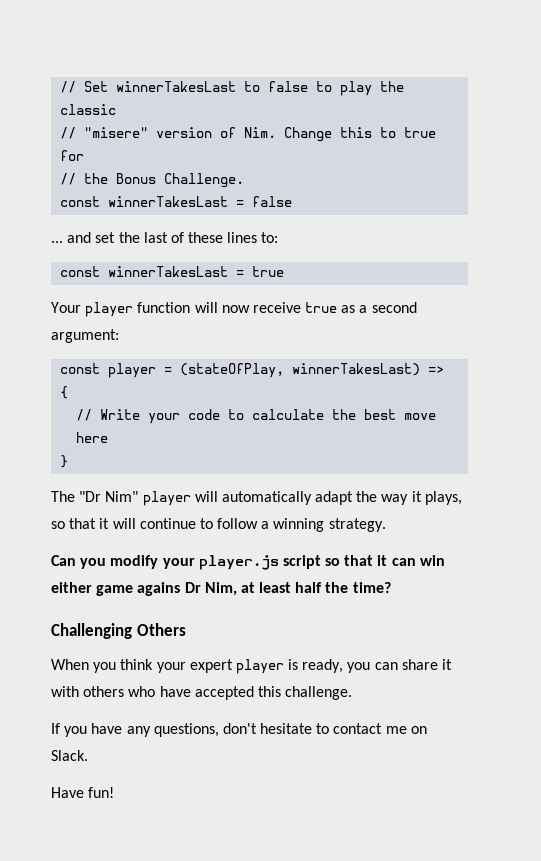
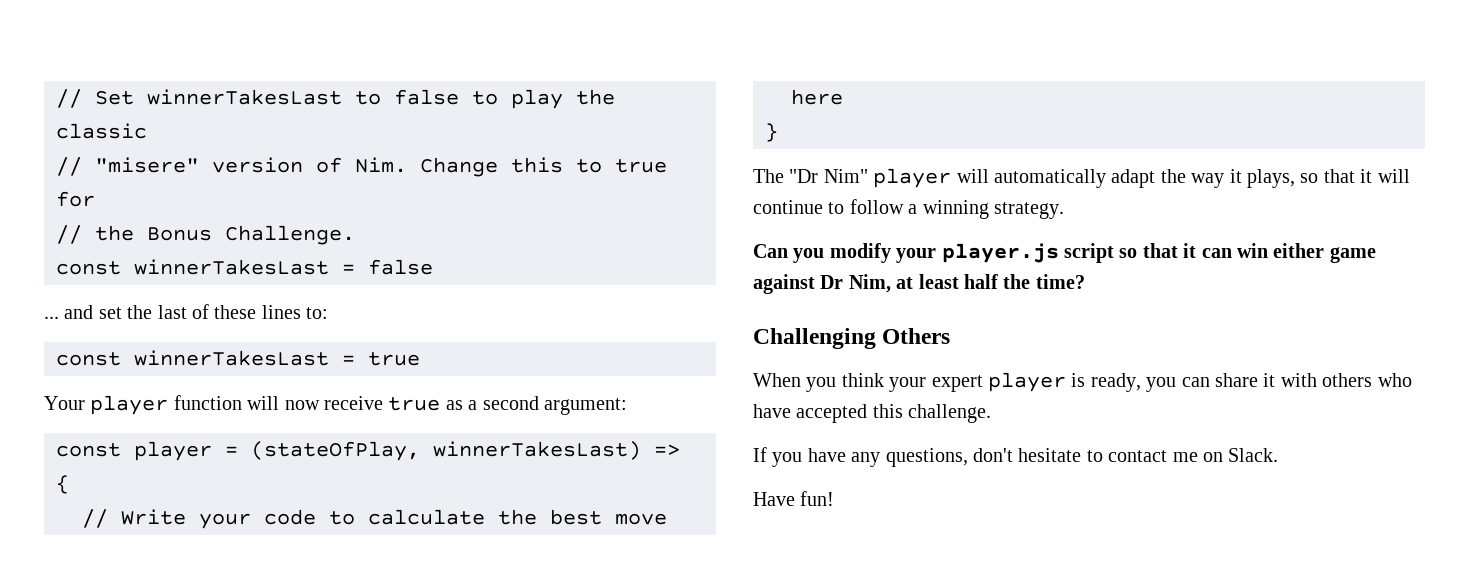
- Can you modify your player.js script so that it can win either game agains Dr Nim, at least half the time?
+ Can you modify your player.js script so that it can win either game against Dr Nim, at least half the time?

